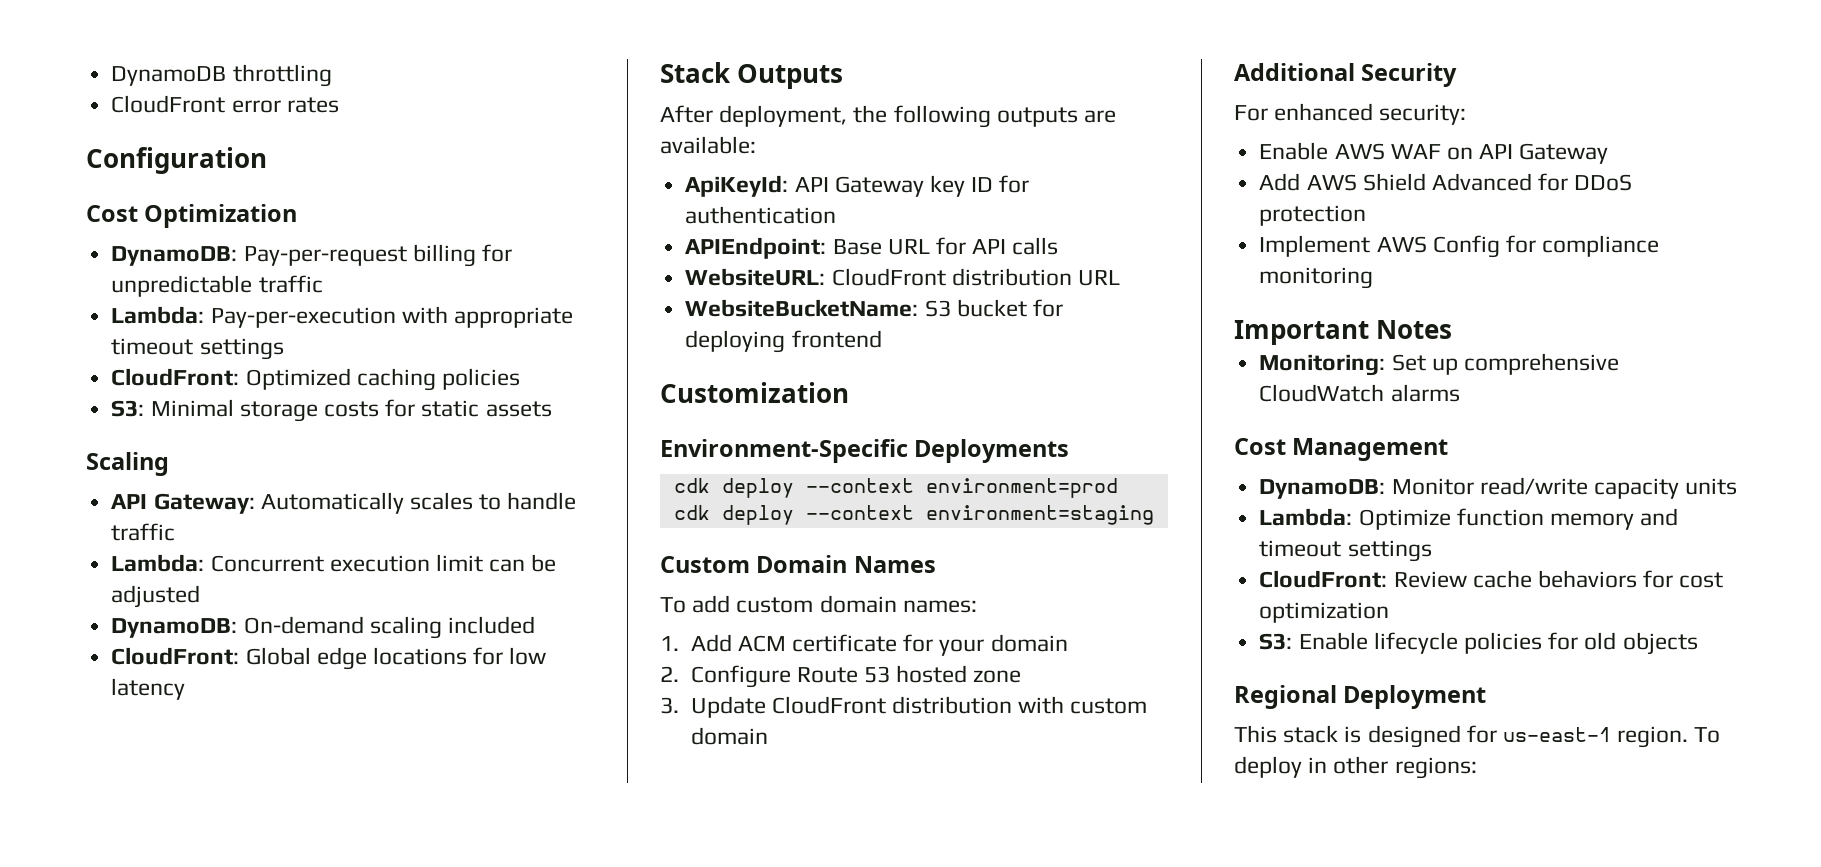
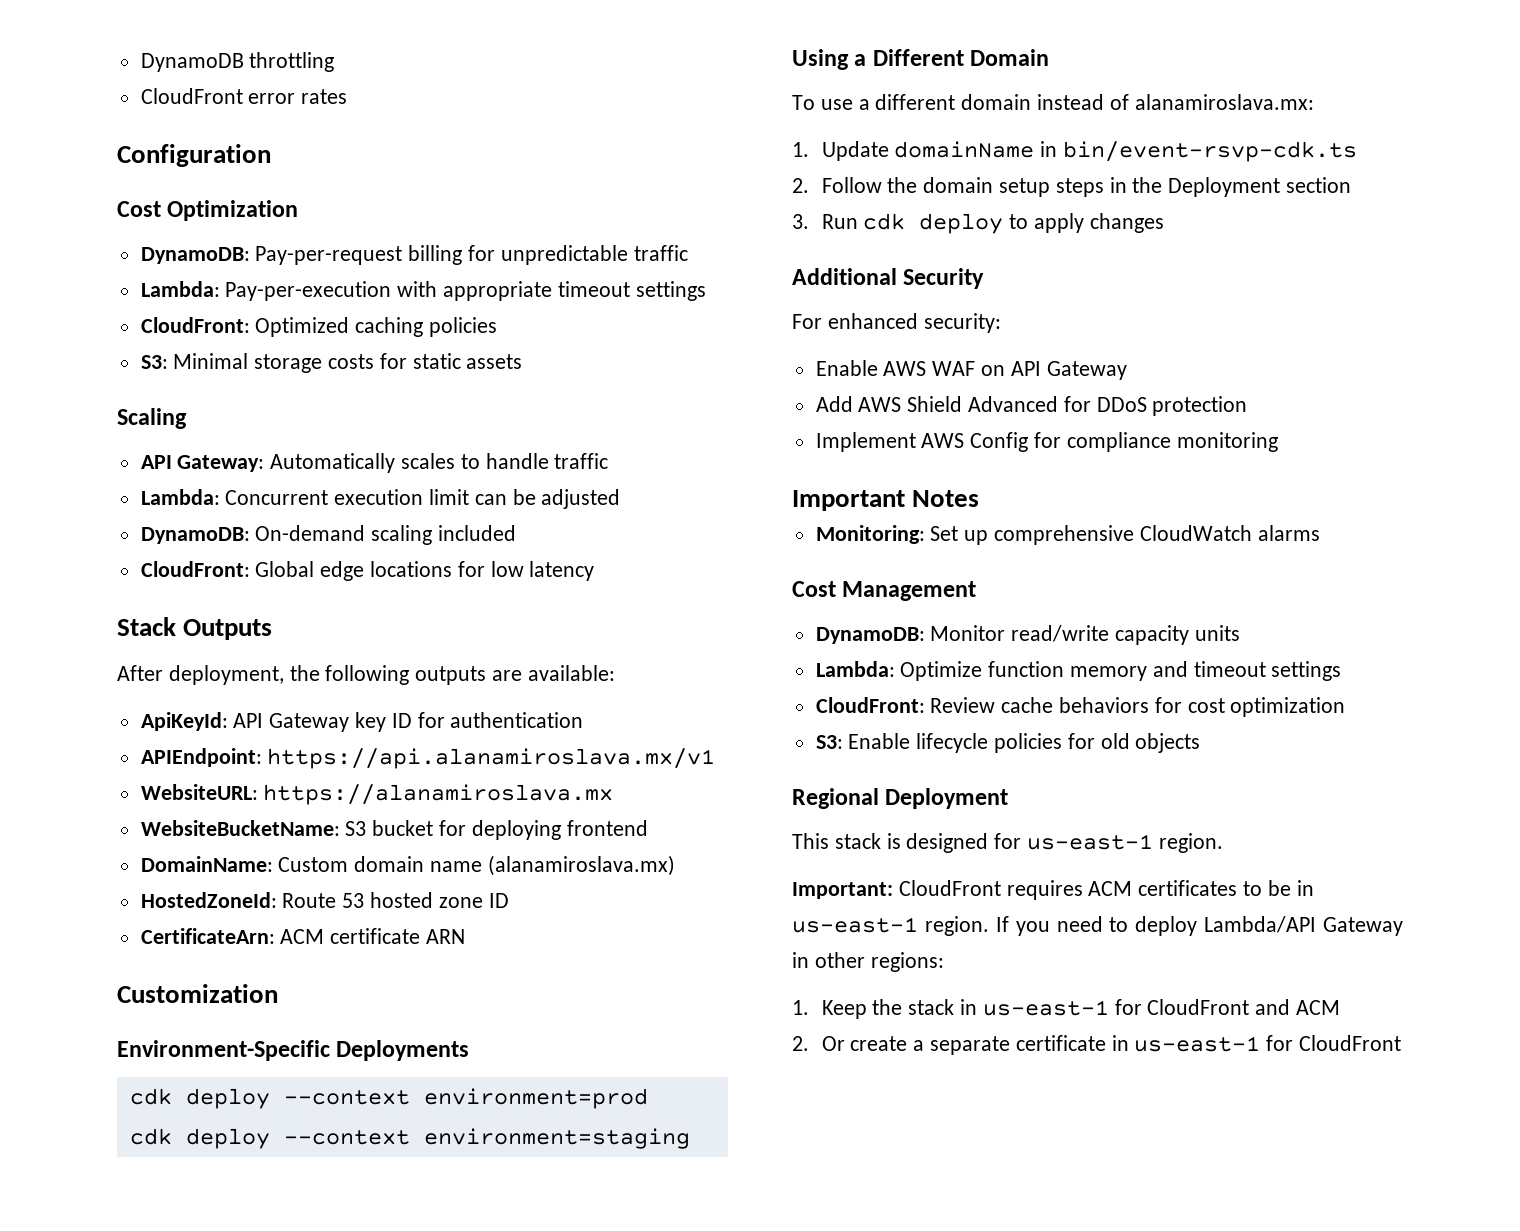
- APIEndpoint: Base URL for API calls
- WebsiteURL: CloudFront distribution URL
+ APIEndpoint: https://api.alanamiroslava.mx/v1
+ WebsiteURL: https://alanamiroslava.mx
+ DomainName: Custom domain name (alanamiroslava.mx)
+ HostedZoneId: Route 53 hosted zone ID
+ CertificateArn: ACM certificate ARN
- Custom Domain Names
- To add custom domain names:
- 1. Add ACM certificate for your domain
- 2. Configure Route 53 hosted zone
- 3. Update CloudFront distribution with custom domain
+ Using a Different Domain
+ To use a different domain instead of alanamiroslava.mx:
+ 1. Update domainName in bin/event-rsvp-cdk.ts
+ 2. Follow the domain setup steps in the Deployment section
+ 3. Run cdk deploy to apply changes
- This stack is designed for us-east-1 region. To deploy in other regions:
+ This stack is designed for us-east-1 region.
+ Important: CloudFront requires ACM certificates to be in us-east-1 region. If you need to deploy Lambda/API Gateway in other regions:
+ 1. Keep the stack in us-east-1 for CloudFront and ACM
+ 2. Or create a separate certificate in us-east-1 for CloudFront

